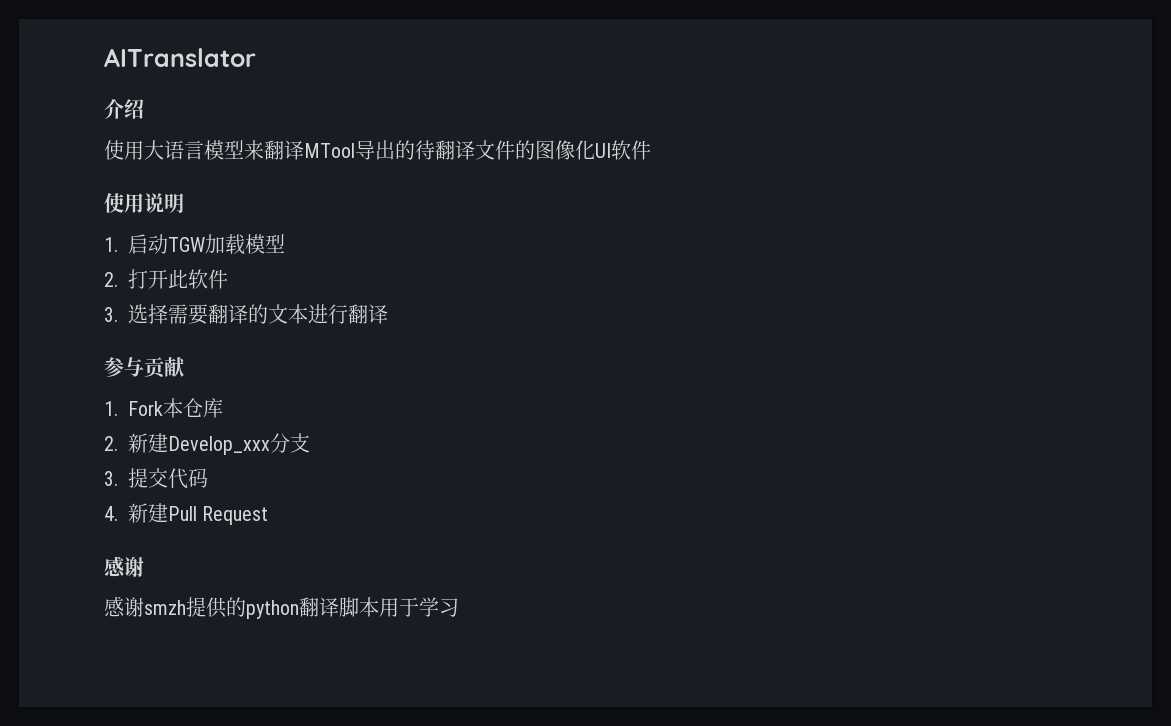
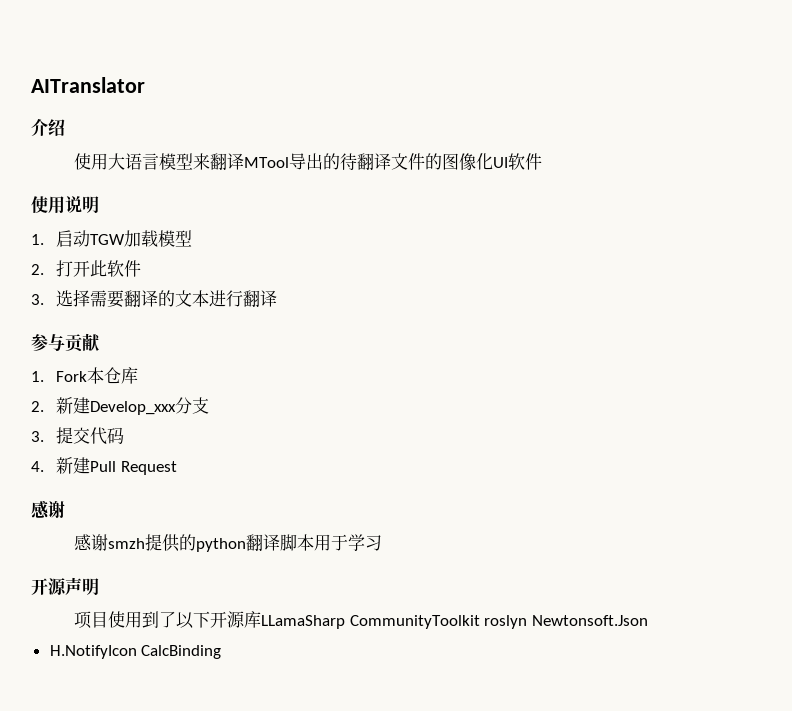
+ 开源声明
+ 项目使用到了以下开源库LLamaSharp CommunityToolkit roslyn Newtonsoft.Json
+ H.NotifyIcon CalcBinding

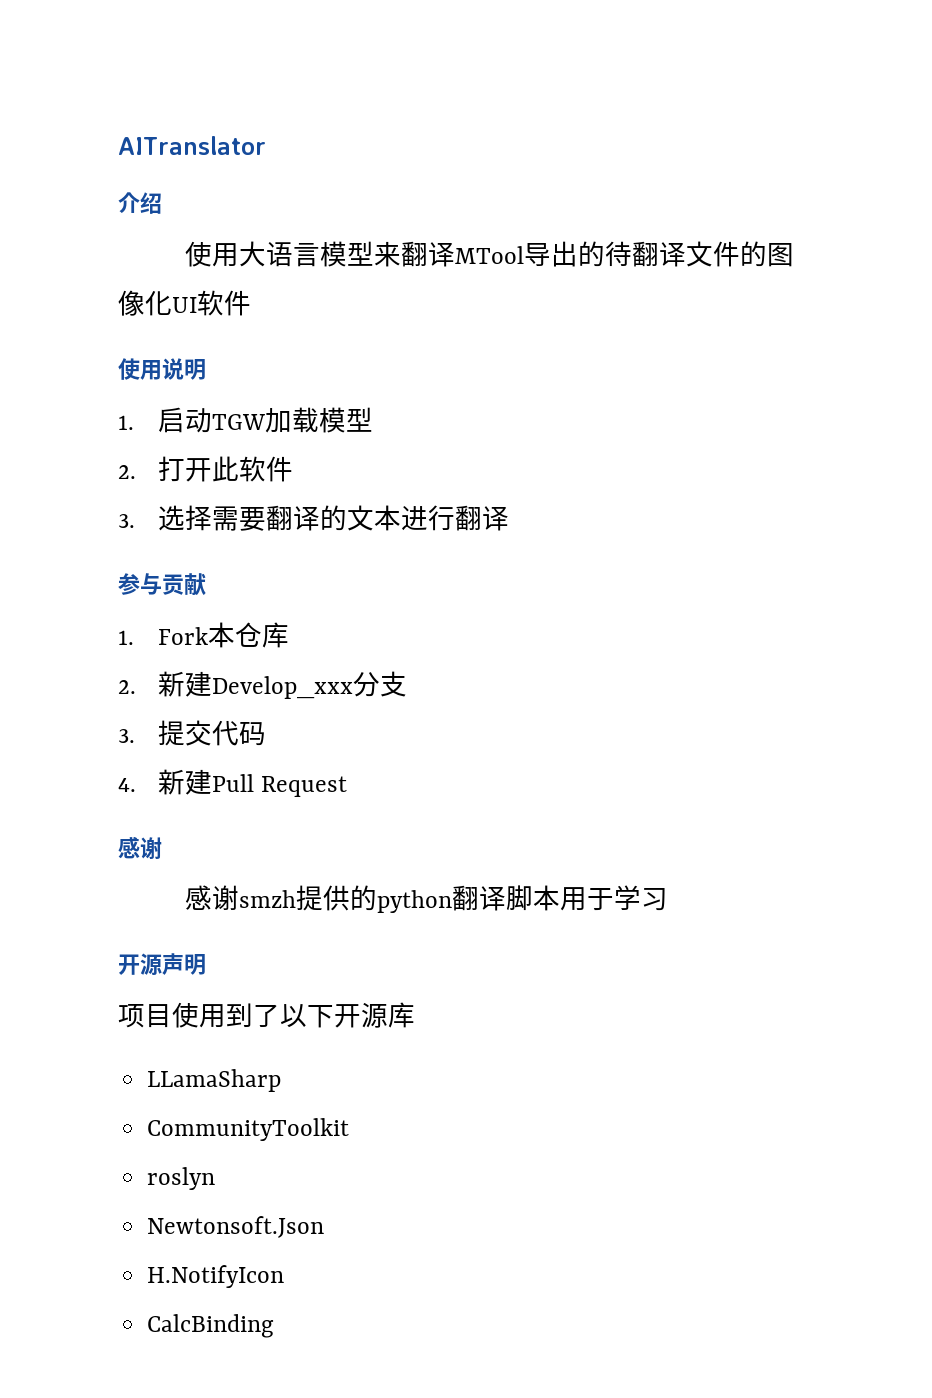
- 项目使用到了以下开源库LLamaSharp CommunityToolkit roslyn Newtonsoft.Json
+ 项目使用到了以下开源库
+ LLamaSharp
+ CommunityToolkit
+ roslyn
+ Newtonsoft.Json
- H.NotifyIcon CalcBinding
+ H.NotifyIcon
+ CalcBinding

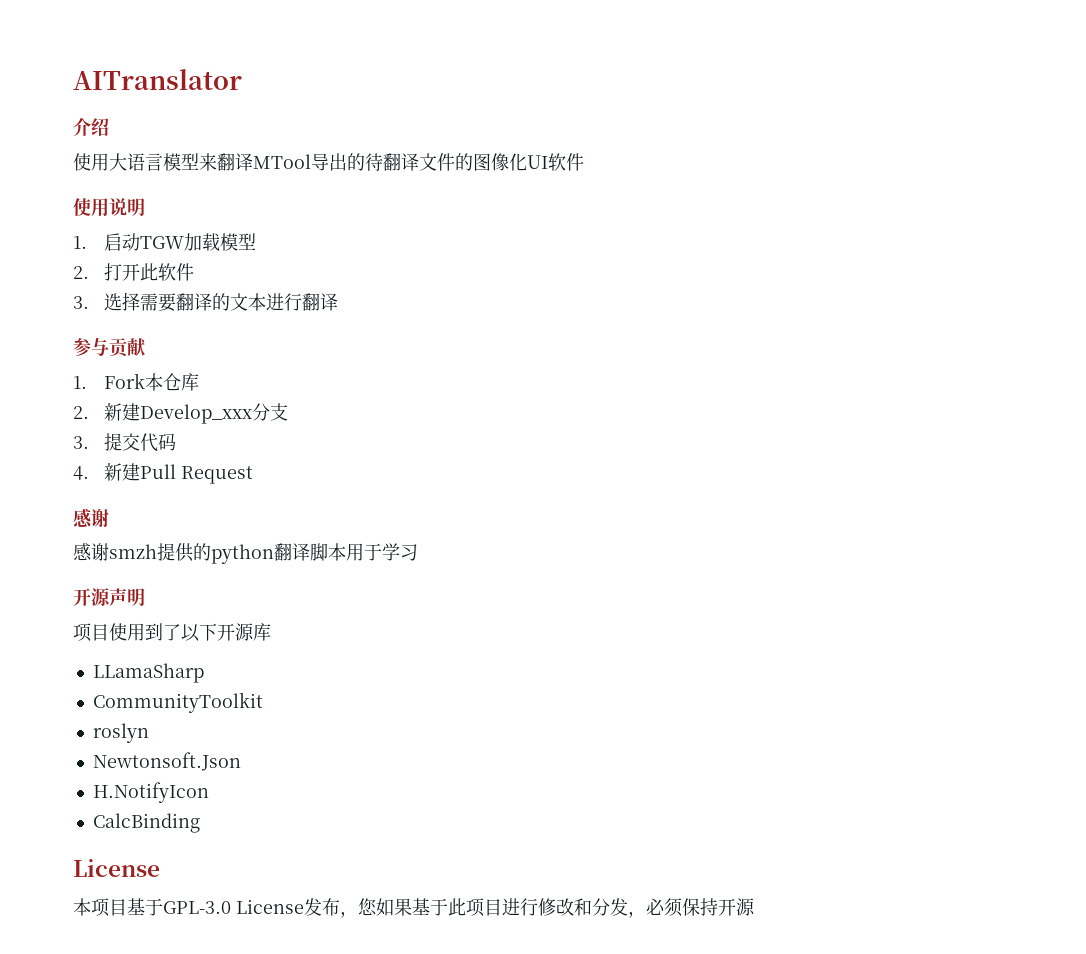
  CalcBinding
+ License
+ 本项目基于GPL-3.0 License发布，您如果基于此项目进行修改和分发，必须保持开源

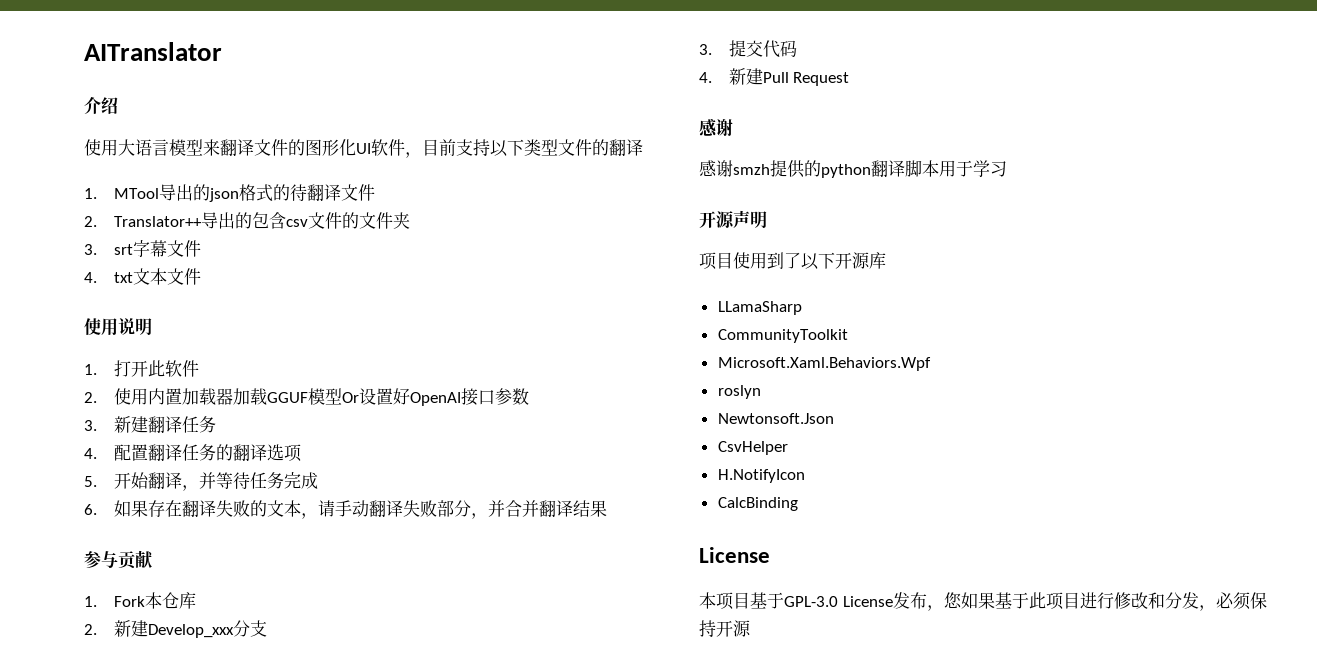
- 使用大语言模型来翻译MTool导出的待翻译文件的图像化UI软件
+ 使用大语言模型来翻译文件的图形化UI软件，目前支持以下类型文件的翻译
+ 1. MTool导出的json格式的待翻译文件
+ 2. Translator++导出的包含csv文件的文件夹
+ 3. srt字幕文件
+ 4. txt文本文件
  使用说明
- 1.启动TGW加载模型
- 2.打开此软件
- 3.选择需要翻译的文本进行翻译
+ 1.打开此软件
+ 2.使用内置加载器加载GGUF模型Or设置好OpenAI接口参数
+ 3.新建翻译任务
+ 4.配置翻译任务的翻译选项
+ 5.开始翻译，并等待任务完成
+ 6.如果存在翻译失败的文本，请手动翻译失败部分，并合并翻译结果
+ Microsoft.Xaml.Behaviors.Wpf
+ CsvHelper

